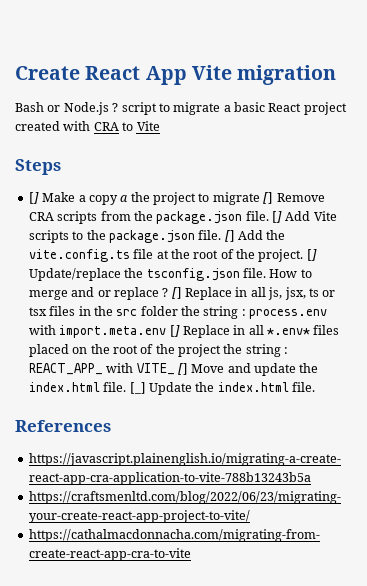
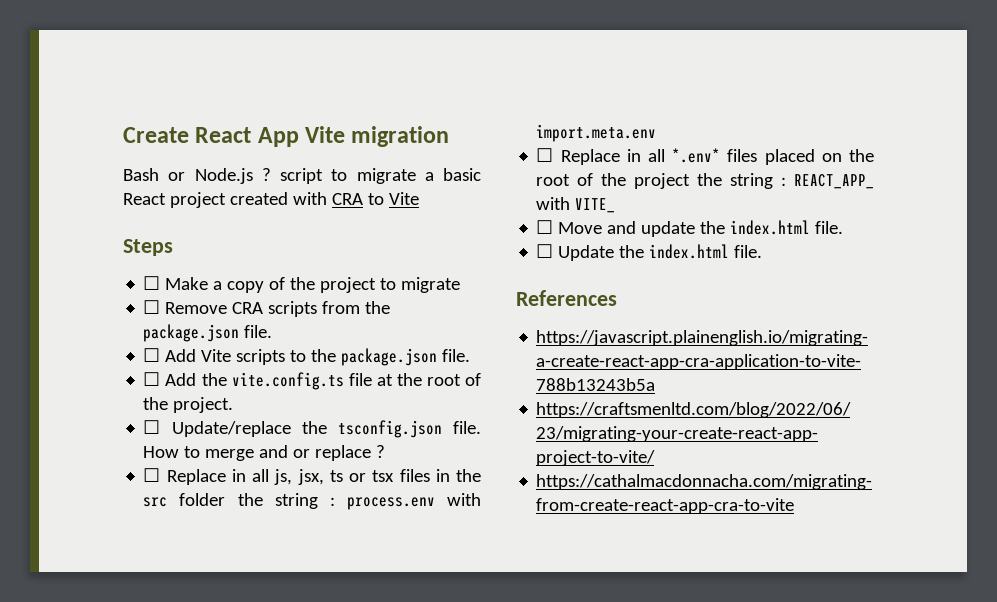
- [] Make a copy a the project to migrate [] Remove CRA scripts from the package.json file. [] Add Vite scripts to the package.json file. [] Add the vite.config.ts file at the root of the project. [] Update/replace the tsconfig.json file.
+ ☐ Make a copy of the project to migrate
+ ☐ Remove CRA scripts from the package.json file.
+ ☐ Add Vite scripts to the package.json file.
+ ☐ Add the vite.config.ts file at the root of the project.
+ ☐ Update/replace the tsconfig.json file.
- How to merge and or replace ? [] Replace in all js, jsx, ts or tsx files in the src folder the string : process.env with import.meta.env [] Replace in all *.env* files placed on the root of the project the string : REACT_APP_ with VITE_ [] Move and update the index.html file. [_] Update the index.html file.
+ How to merge and or replace ?
+ ☐ Replace in all js, jsx, ts or tsx files in the src folder the string : process.env with import.meta.env
+ ☐ Replace in all *.env* files placed on the root of the project the string : REACT_APP_ with VITE_
+ ☐ Move and update the index.html file.
+ ☐ Update the index.html file.

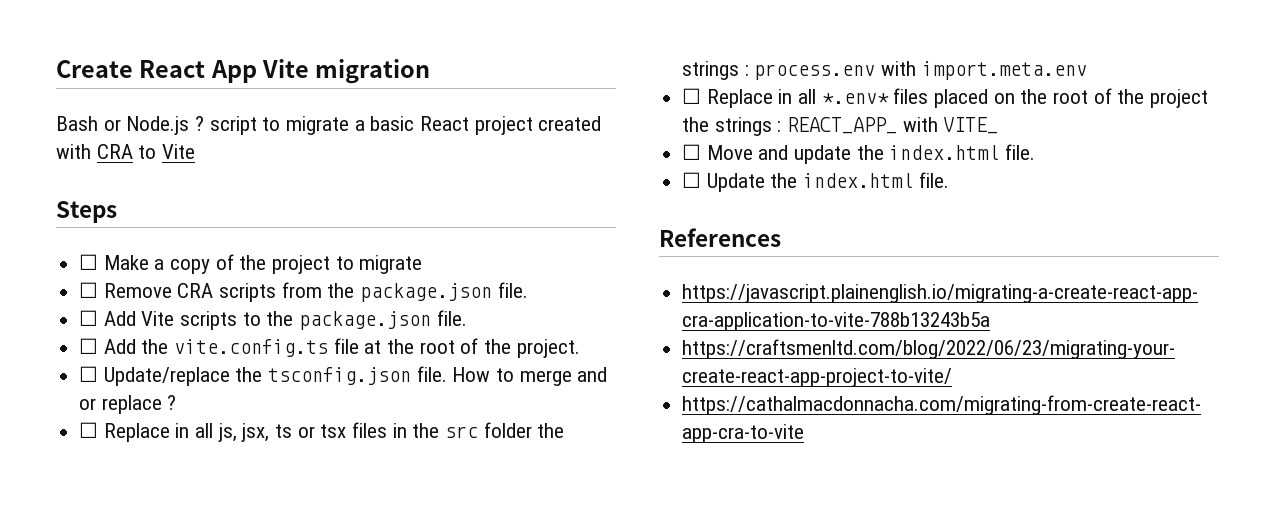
- ☐ Replace in all js, jsx, ts or tsx files in the src folder the string : process.env with import.meta.env
+ ☐ Replace in all js, jsx, ts or tsx files in the src folder the strings : process.env with import.meta.env
- ☐ Replace in all *.env* files placed on the root of the project the string : REACT_APP_ with VITE_
+ ☐ Replace in all *.env* files placed on the root of the project the strings : REACT_APP_ with VITE_

